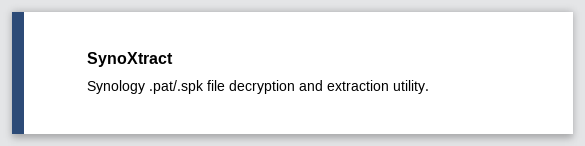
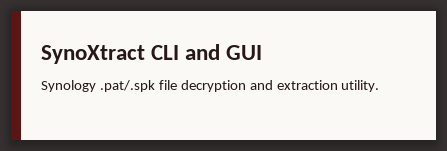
- SynoXtract
+ SynoXtract CLI and GUI

